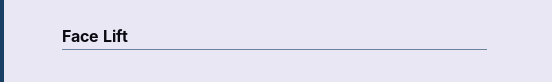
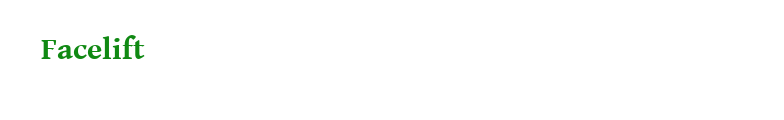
- Face Lift
+ Facelift

